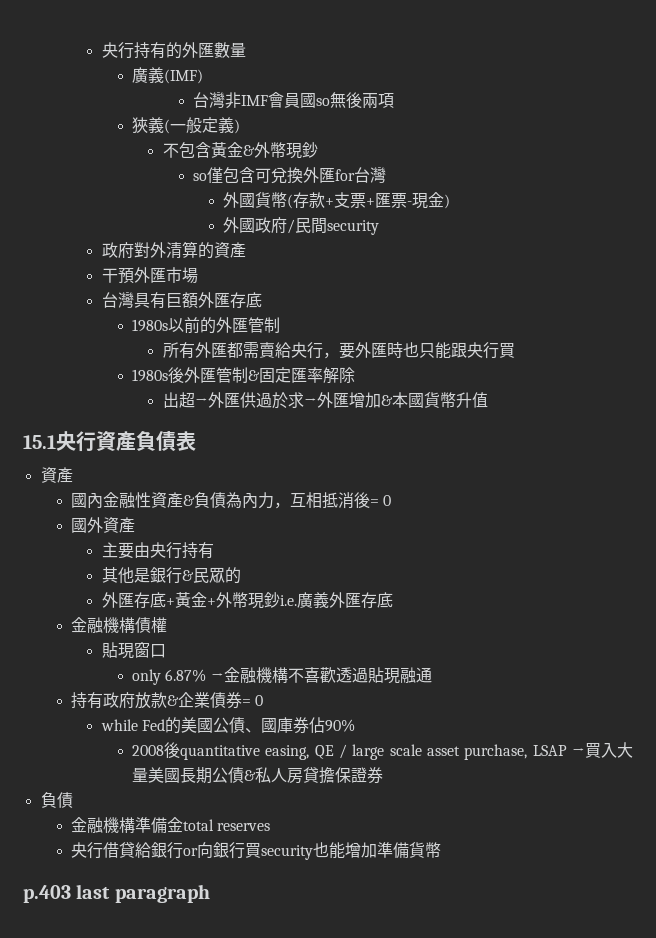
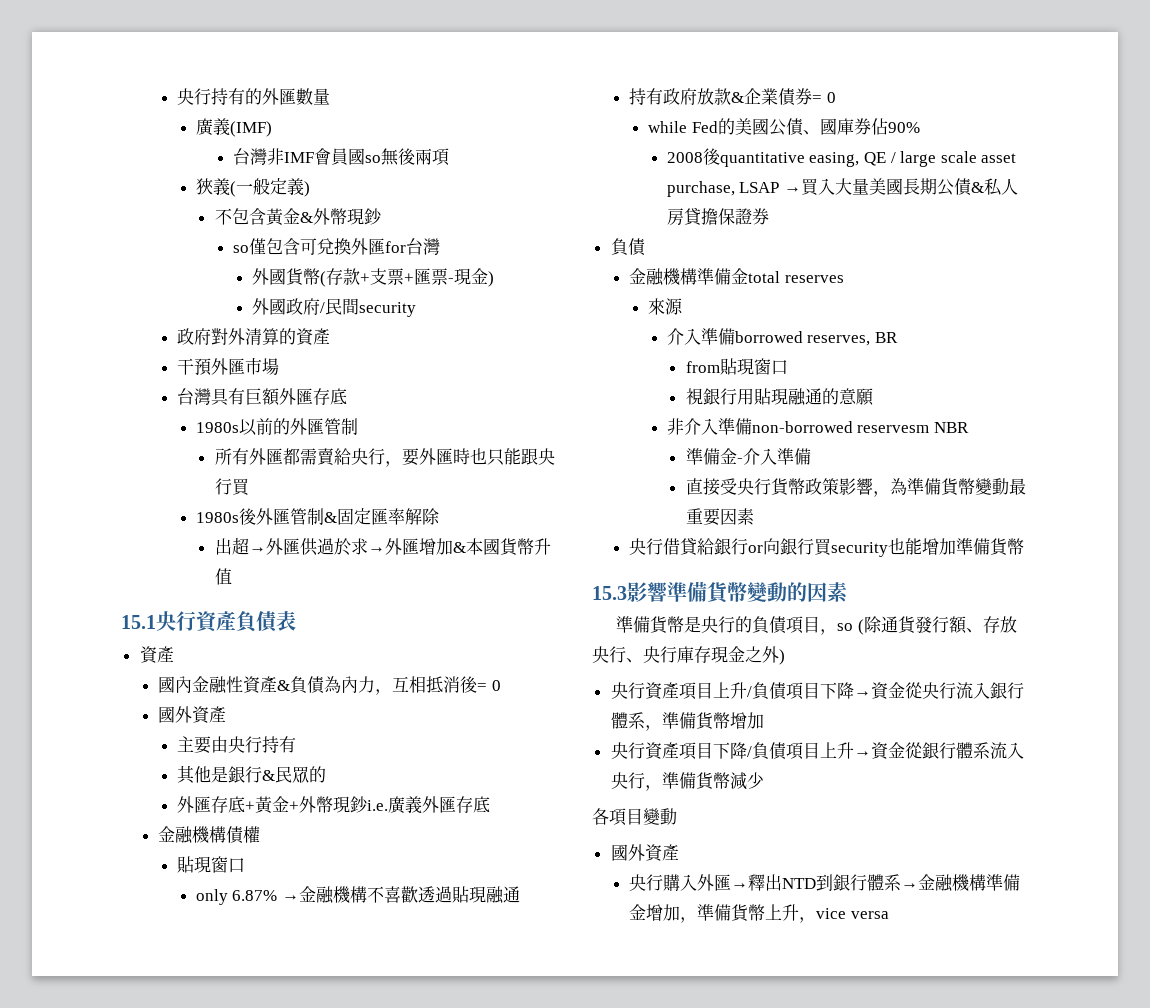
+ 來源
+ 介入準備borrowed reserves, BR
+ from貼現窗口
+ 視銀行用貼現融通的意願
+ 非介入準備non-borrowed reservesm NBR
+ 準備金-介入準備
+ 直接受央行貨幣政策影響，為準備貨幣變動最重要因素
- p.403 last paragraph
+ 15.3影響準備貨幣變動的因素
+ 準備貨幣是央行的負債項目，so (除通貨發行額、存放央行、央行庫存現金之外)
+ 央行資產項目上升/負債項目下降→資金從央行流入銀行體系，準備貨幣增加
+ 央行資產項目下降/負債項目上升→資金從銀行體系流入央行，準備貨幣減少
+ 各項目變動
+ 國外資產
+ 央行購入外匯→釋出NTD到銀行體系→金融機構準備金增加，準備貨幣上升，vice versa

